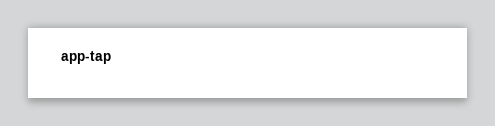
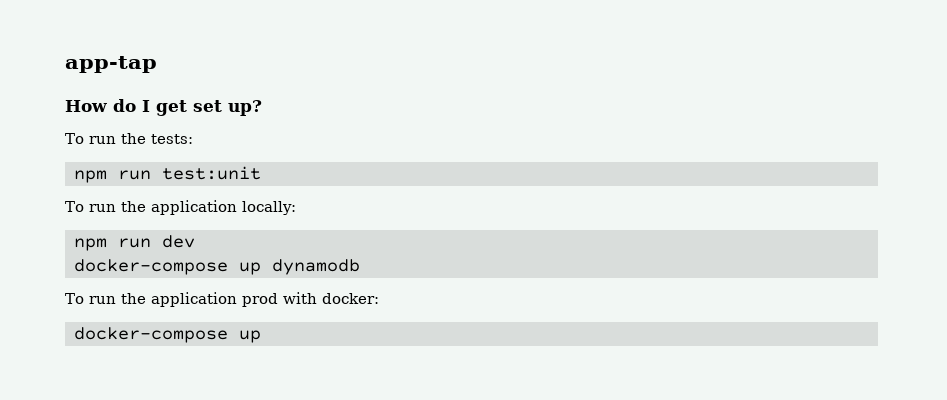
+ How do I get set up?
+ To run the tests:
+ npm run test:unit
+ To run the application locally:
+ npm run dev
+ docker-compose up dynamodb
+ To run the application prod with docker:
+ docker-compose up

